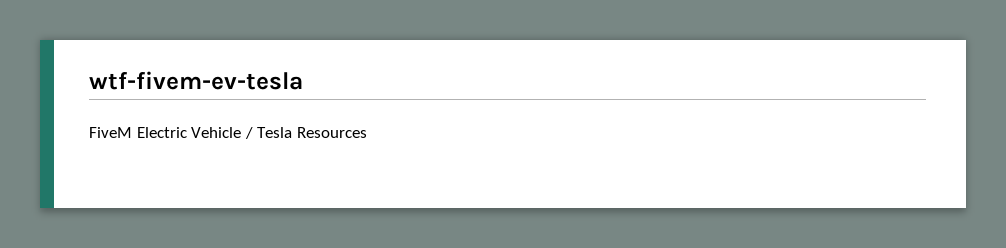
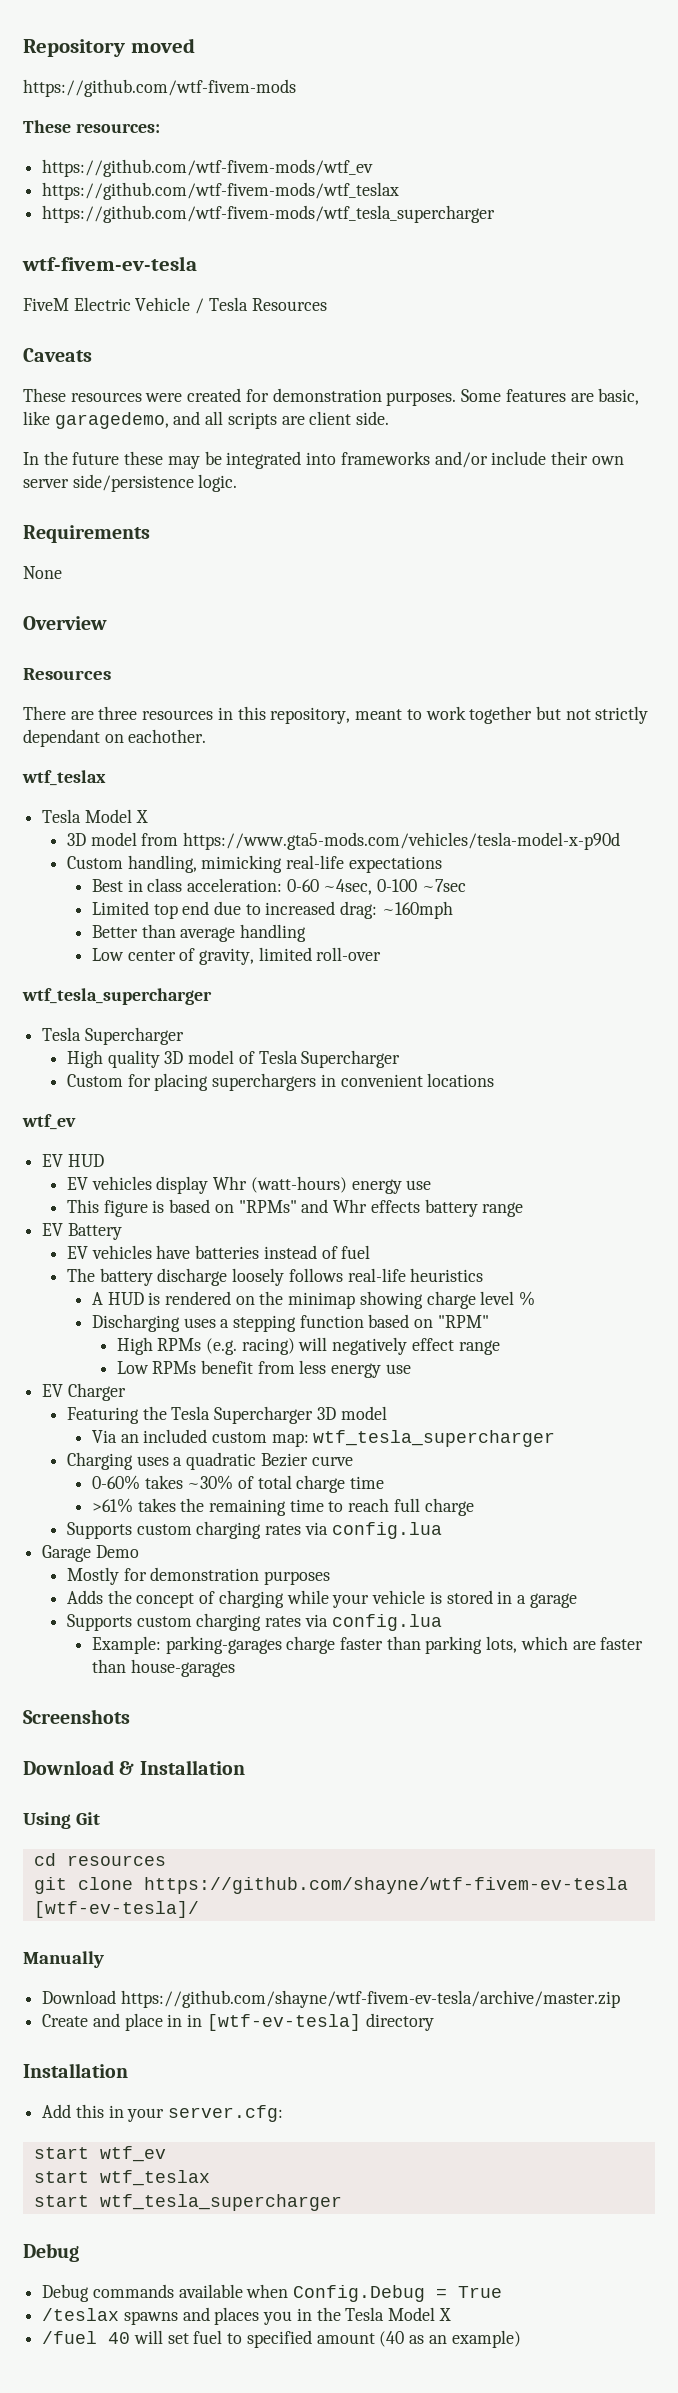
+ Repository moved
+ https://github.com/wtf-fivem-mods
+ These resources:
+ https://github.com/wtf-fivem-mods/wtf_ev
+ https://github.com/wtf-fivem-mods/wtf_teslax
+ https://github.com/wtf-fivem-mods/wtf_tesla_supercharger
+ Caveats
+ These resources were created for demonstration purposes. Some features are basic, like garagedemo, and all scripts are client side.
+ In the future these may be integrated into frameworks and/or include their own server side/persistence logic.
+ Requirements
+ None
+ Overview
+ Resources
+ There are three resources in this repository, meant to work together but not strictly dependant on eachother.
+ wtf_teslax
+ Tesla Model X
+ 3D model from https://www.gta5-mods.com/vehicles/tesla-model-x-p90d
+ Custom handling, mimicking real-life expectations
+ Best in class acceleration: 0-60 ~4sec, 0-100 ~7sec
+ Limited top end due to increased drag: ~160mph
+ Better than average handling
+ Low center of gravity, limited roll-over
+ wtf_tesla_supercharger
+ Tesla Supercharger
+ High quality 3D model of Tesla Supercharger
+ Custom for placing superchargers in convenient locations
+ wtf_ev
+ EV HUD
+ EV vehicles display Whr (watt-hours) energy use
+ This figure is based on "RPMs" and Whr effects battery range
+ EV Battery
+ EV vehicles have batteries instead of fuel
+ The battery discharge loosely follows real-life heuristics
+ A HUD is rendered on the minimap showing charge level %
+ Discharging uses a stepping function based on "RPM"
+ High RPMs (e.g. racing) will negatively effect range
+ Low RPMs benefit from less energy use
+ EV Charger
+ Featuring the Tesla Supercharger 3D model
+ Via an included custom map: wtf_tesla_supercharger
+ Charging uses a quadratic Bezier curve
+ 0-60% takes ~30% of total charge time
+ >61% takes the remaining time to reach full charge
+ Supports custom charging rates via config.lua
+ Garage Demo
+ Mostly for demonstration purposes
+ Adds the concept of charging while your vehicle is stored in a garage
+ Supports custom charging rates via config.lua
+ Example: parking-garages charge faster than parking lots, which are faster than house-garages
+ Screenshots
+ Download & Installation
+ Using Git
+ cd resources
+ git clone https://github.com/shayne/wtf-fivem-ev-tesla [wtf-ev-tesla]/
+ Manually
+ Download https://github.com/shayne/wtf-fivem-ev-tesla/archive/master.zip
+ Create and place in in [wtf-ev-tesla] directory
+ Installation
+ Add this in your server.cfg:
+ start wtf_ev
+ start wtf_teslax
+ start wtf_tesla_supercharger
+ Debug
+ Debug commands available when Config.Debug = True
+ /teslax spawns and places you in the Tesla Model X
+ /fuel 40 will set fuel to specified amount (40 as an example)

